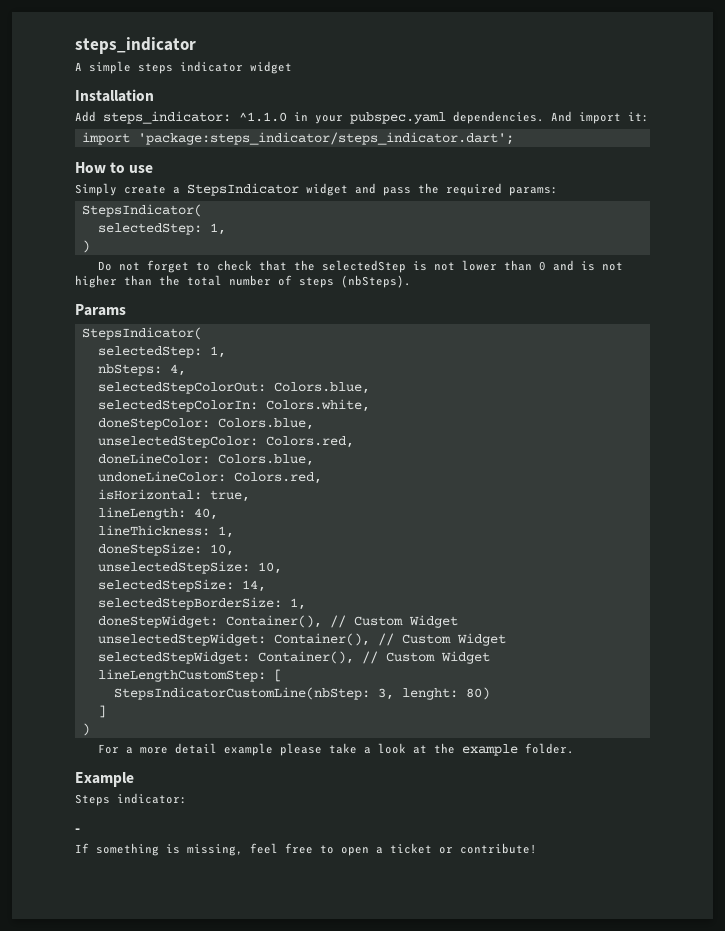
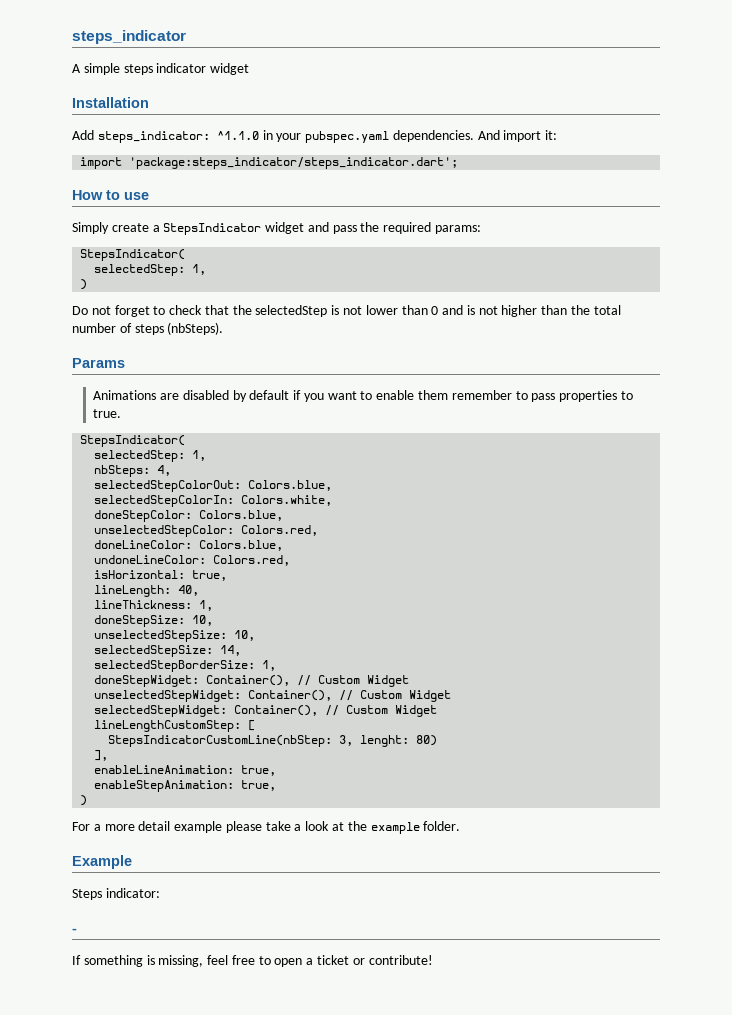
+ Animations are disabled by default if you want to enable them remember to pass properties to true.
- ]
+ ],
+ enableLineAnimation: true,
+ enableStepAnimation: true,

